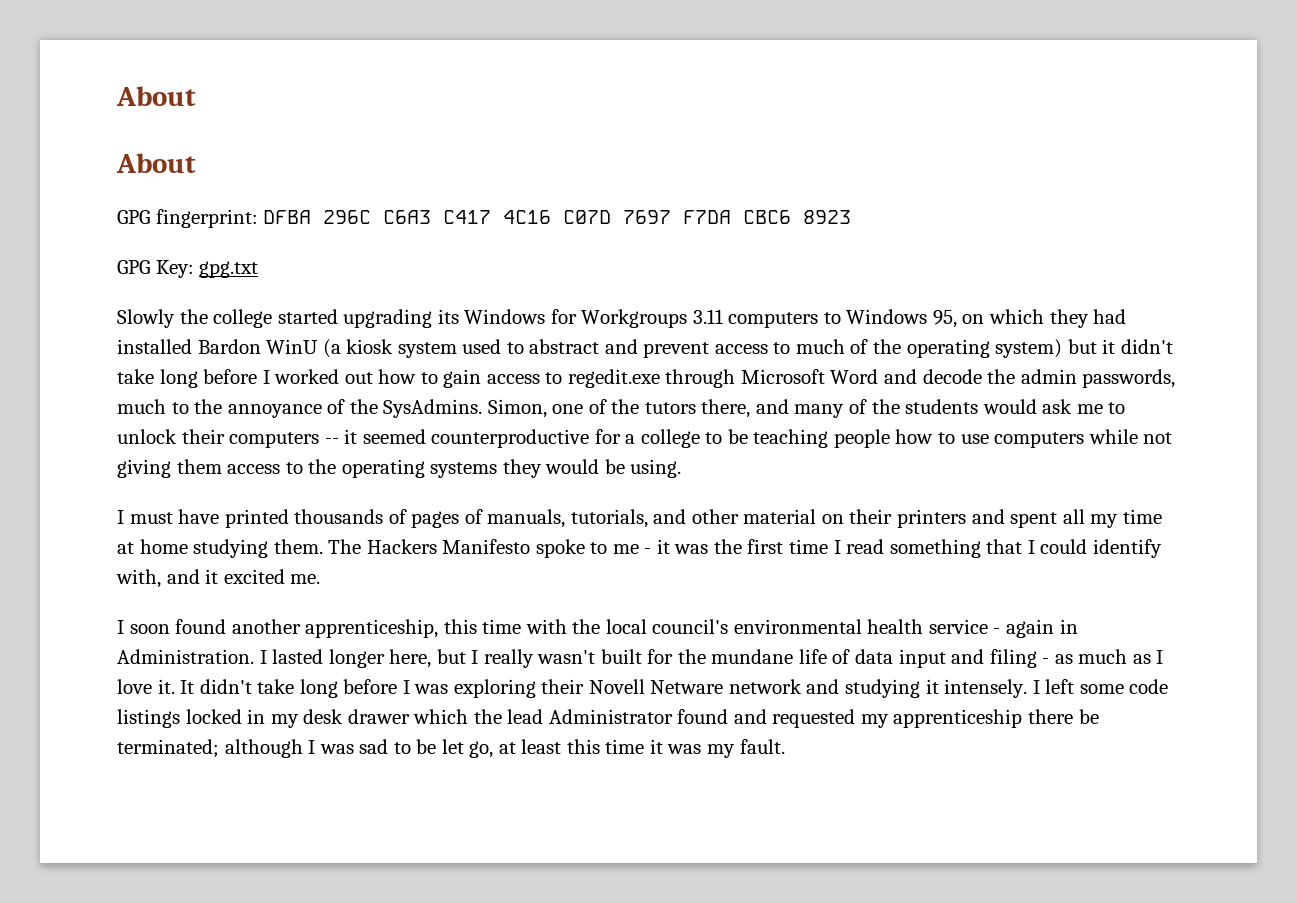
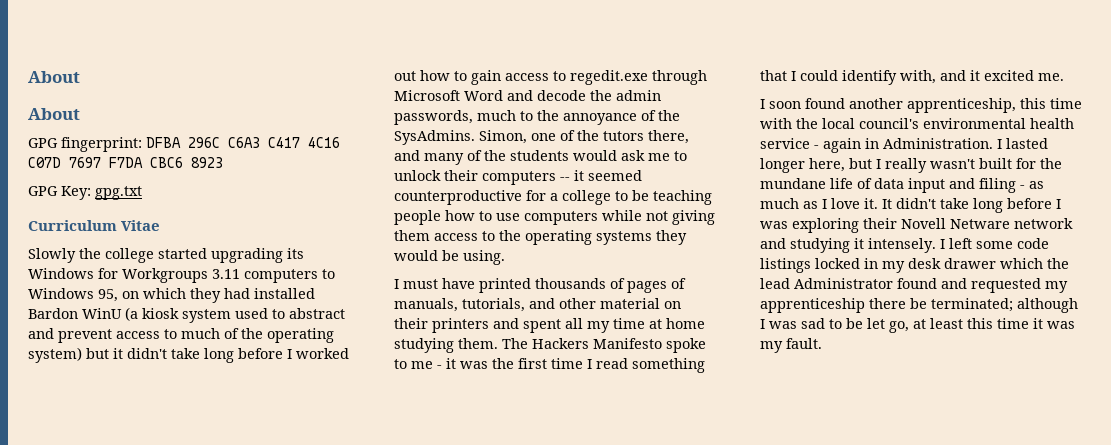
+ Curriculum Vitae

